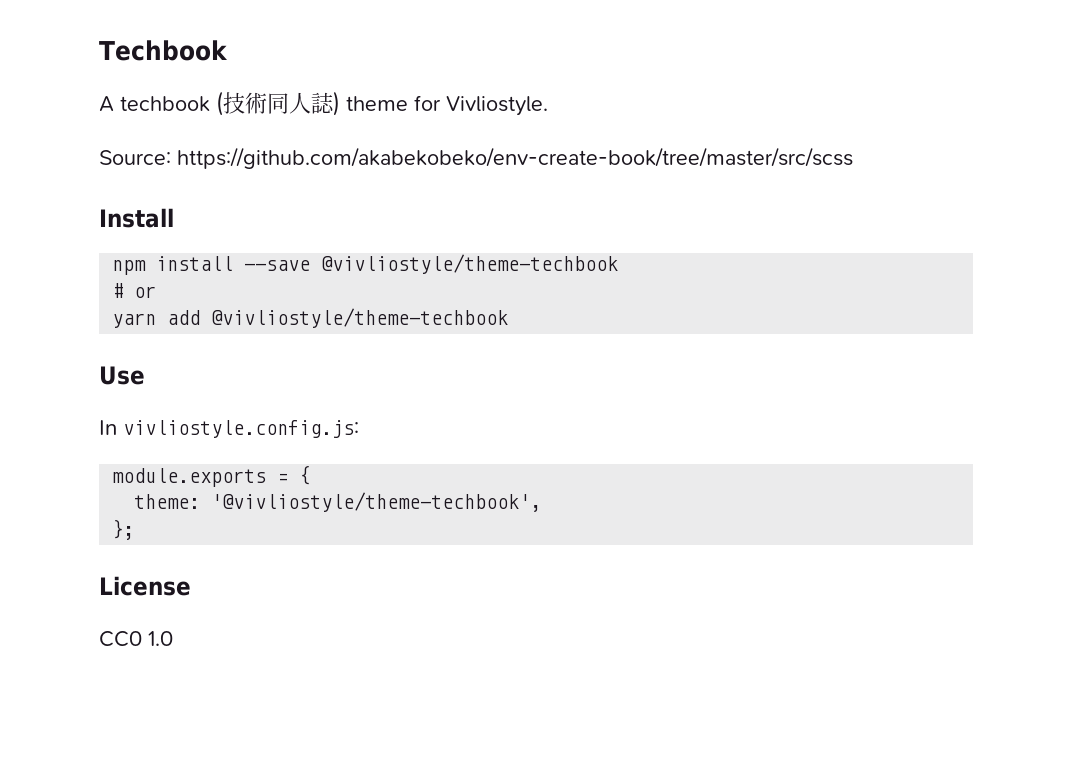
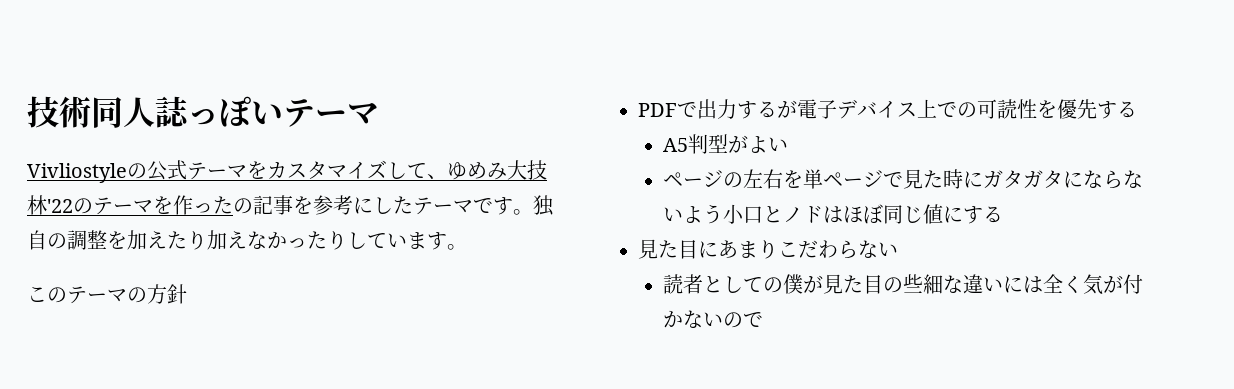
- Techbook
- A techbook (技術同人誌) theme for Vivliostyle.
- Source: https://github.com/akabekobeko/env-create-book/tree/master/src/scss
- Install
- npm install --save @vivliostyle/theme-techbook
- # or
- yarn add @vivliostyle/theme-techbook
- Use
- In vivliostyle.config.js:
- module.exports = {
- theme: '@vivliostyle/theme-techbook',
- };
- License
- CC0 1.0
+ 技術同人誌っぽいテーマ
+ Vivliostyleの公式テーマをカスタマイズして、ゆめみ大技林'22のテーマを作ったの記事を参考にしたテーマです。独自の調整を加えたり加えなかったりしています。
+ このテーマの方針
+ PDFで出力するが電子デバイス上での可読性を優先する
+ A5判型がよい
+ ページの左右を単ページで見た時にガタガタにならないよう小口とノドはほぼ同じ値にする
+ 見た目にあまりこだわらない
+ 読者としての僕が見た目の些細な違いには全く気が付かないので

